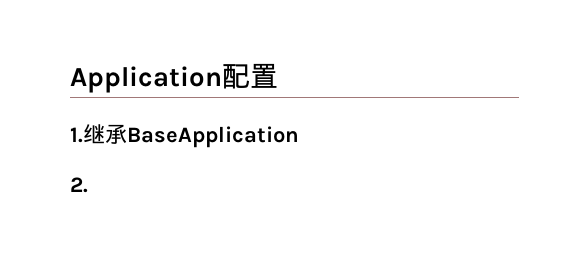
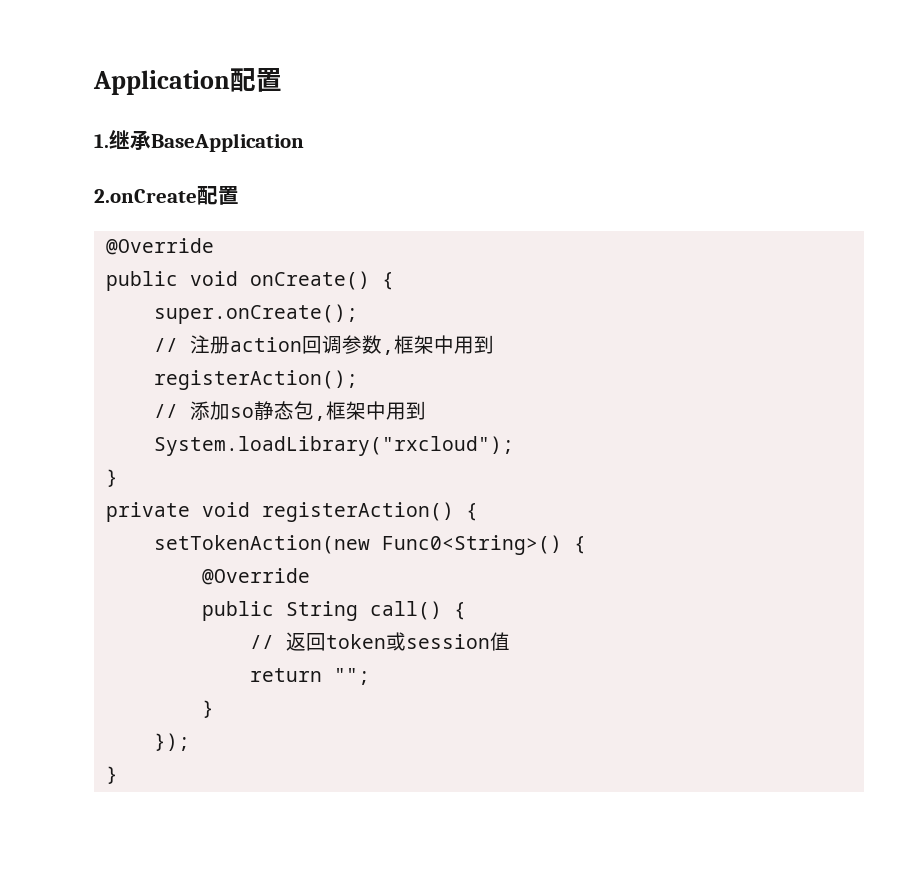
- 2.
+ 2.onCreate配置
+ @Override
+ public void onCreate() {
+ super.onCreate();
+ // 注册action回调参数,框架中用到
+ registerAction();
+ // 添加so静态包,框架中用到
+ System.loadLibrary("rxcloud");
+ }
+ private void registerAction() {
+ setTokenAction(new Func0<String>() {
+ @Override
+ public String call() {
+ // 返回token或session值
+ return "";
+ }
+ });
+ }

